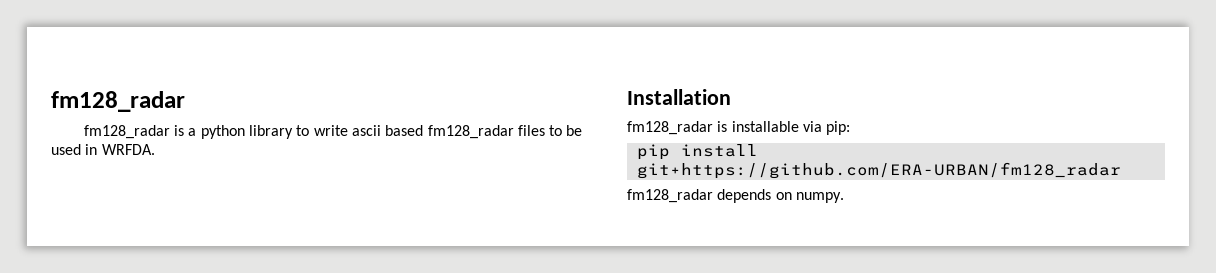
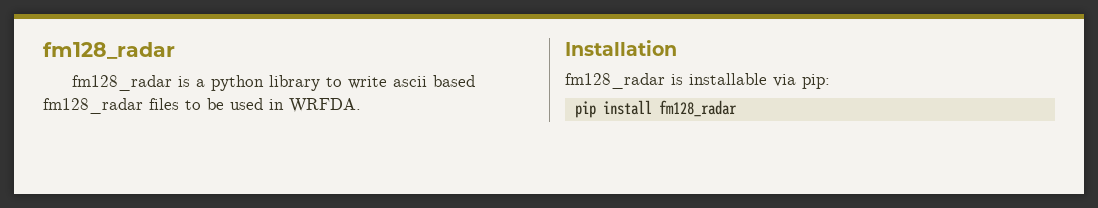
- pip install git+https://github.com/ERA-URBAN/fm128_radar
- fm128_radar depends on numpy.
+ pip install fm128_radar

